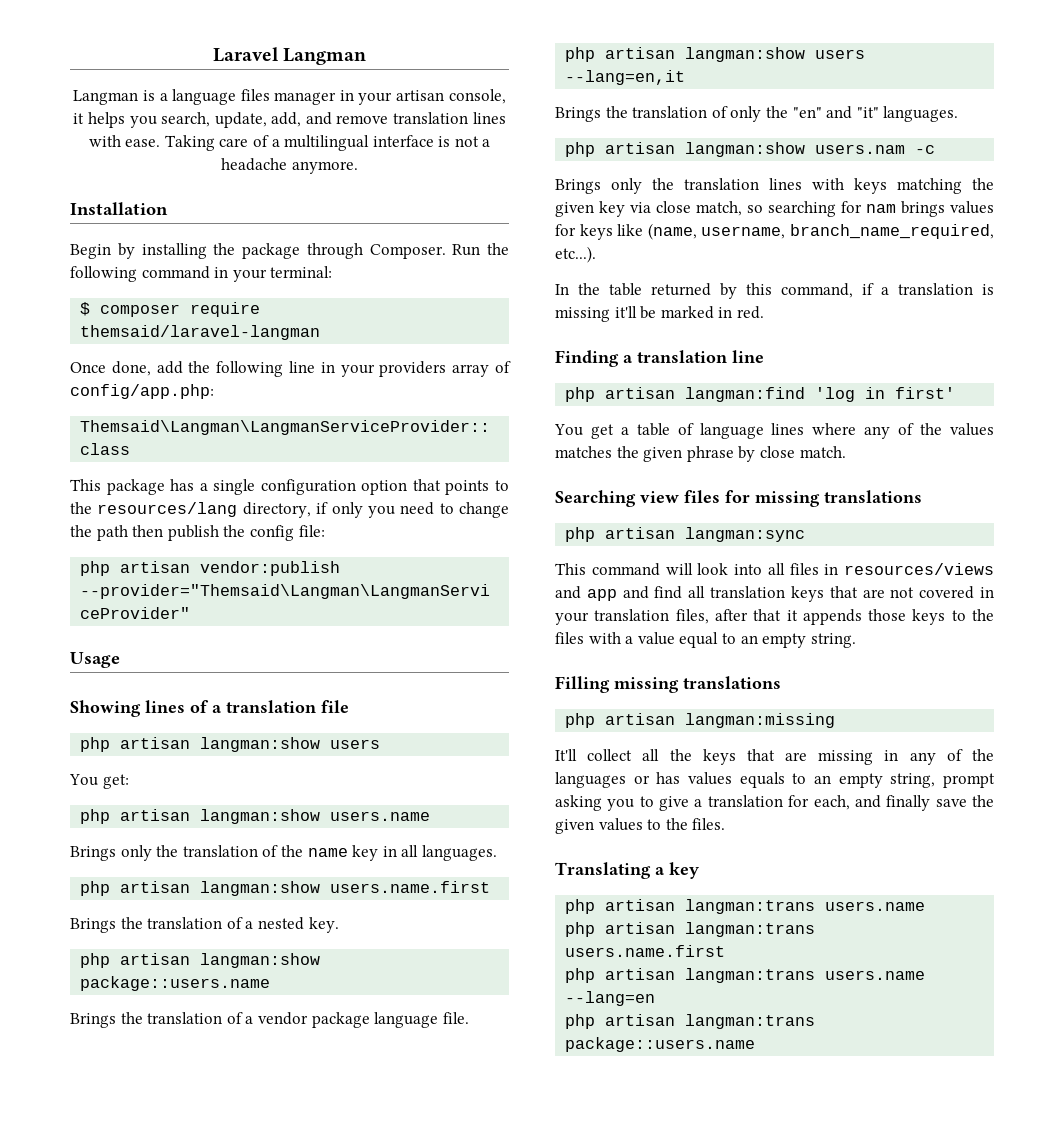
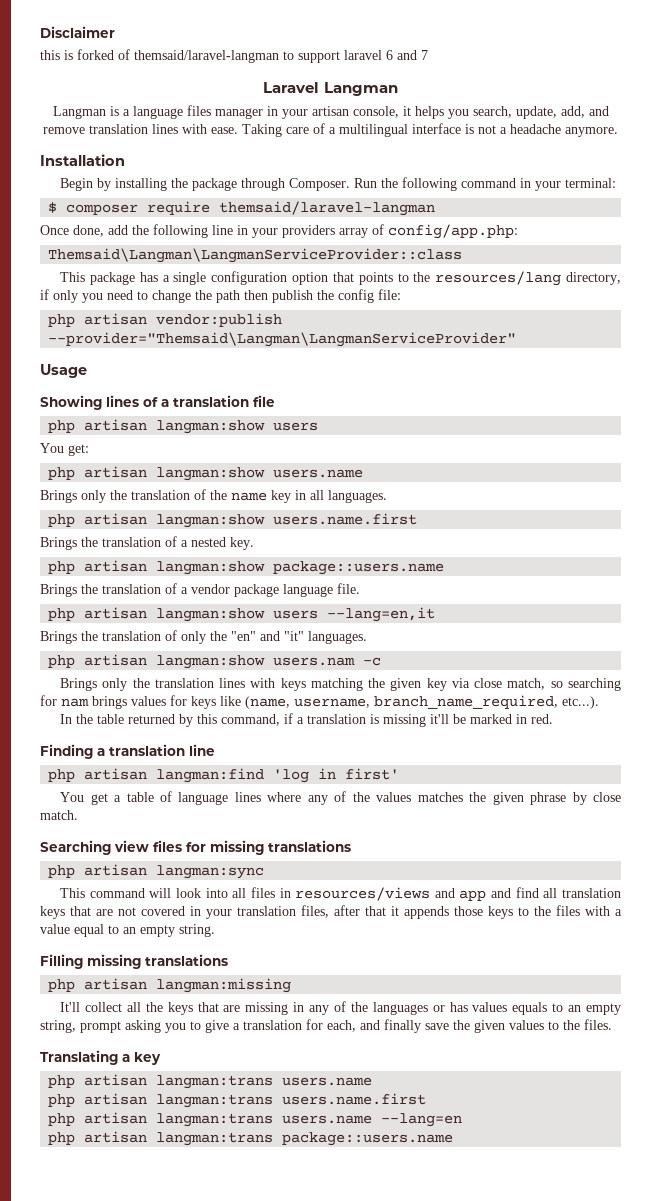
+ Disclaimer
+ this is forked of themsaid/laravel-langman to support laravel 6 and 7

